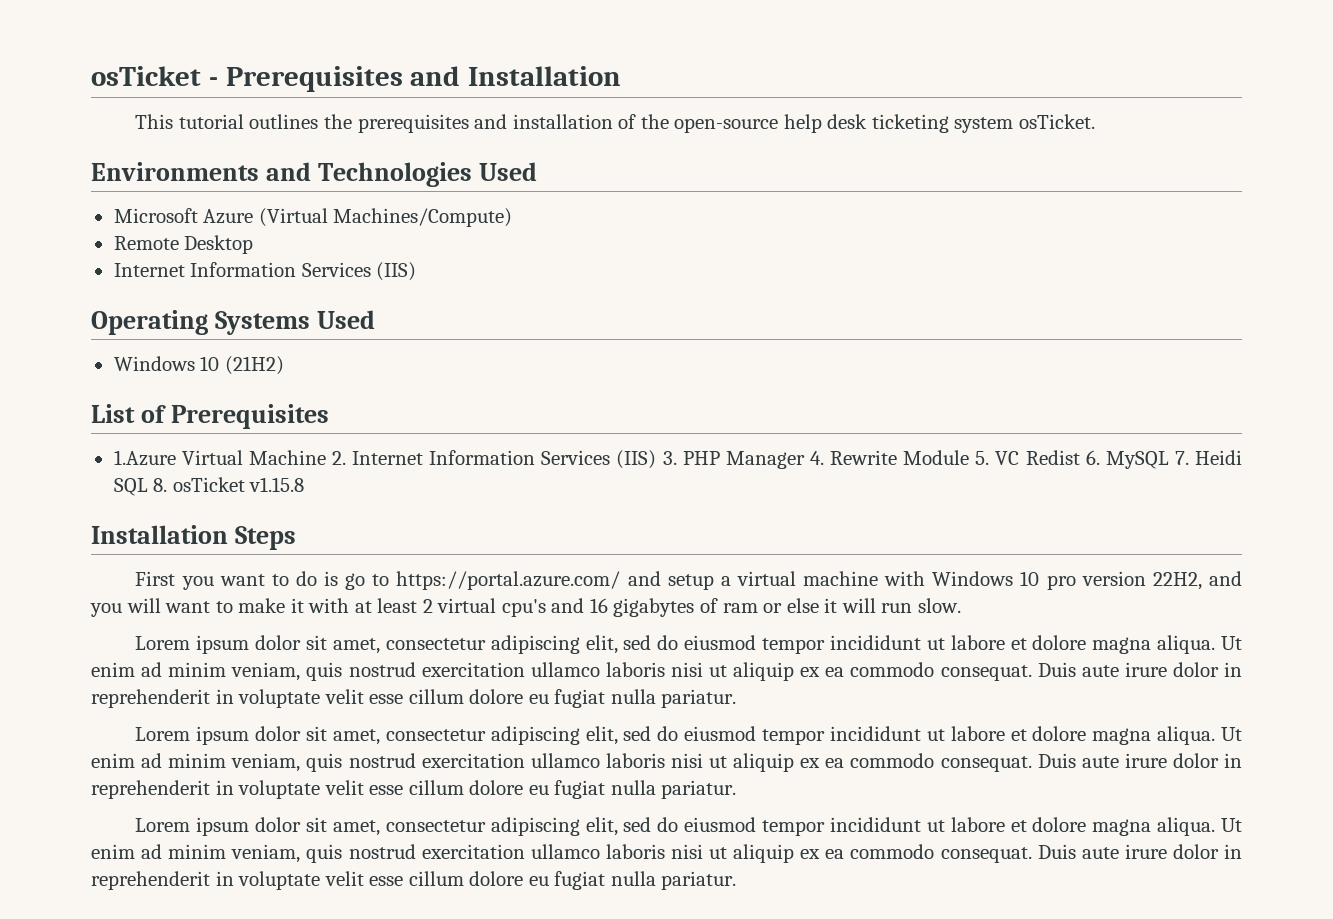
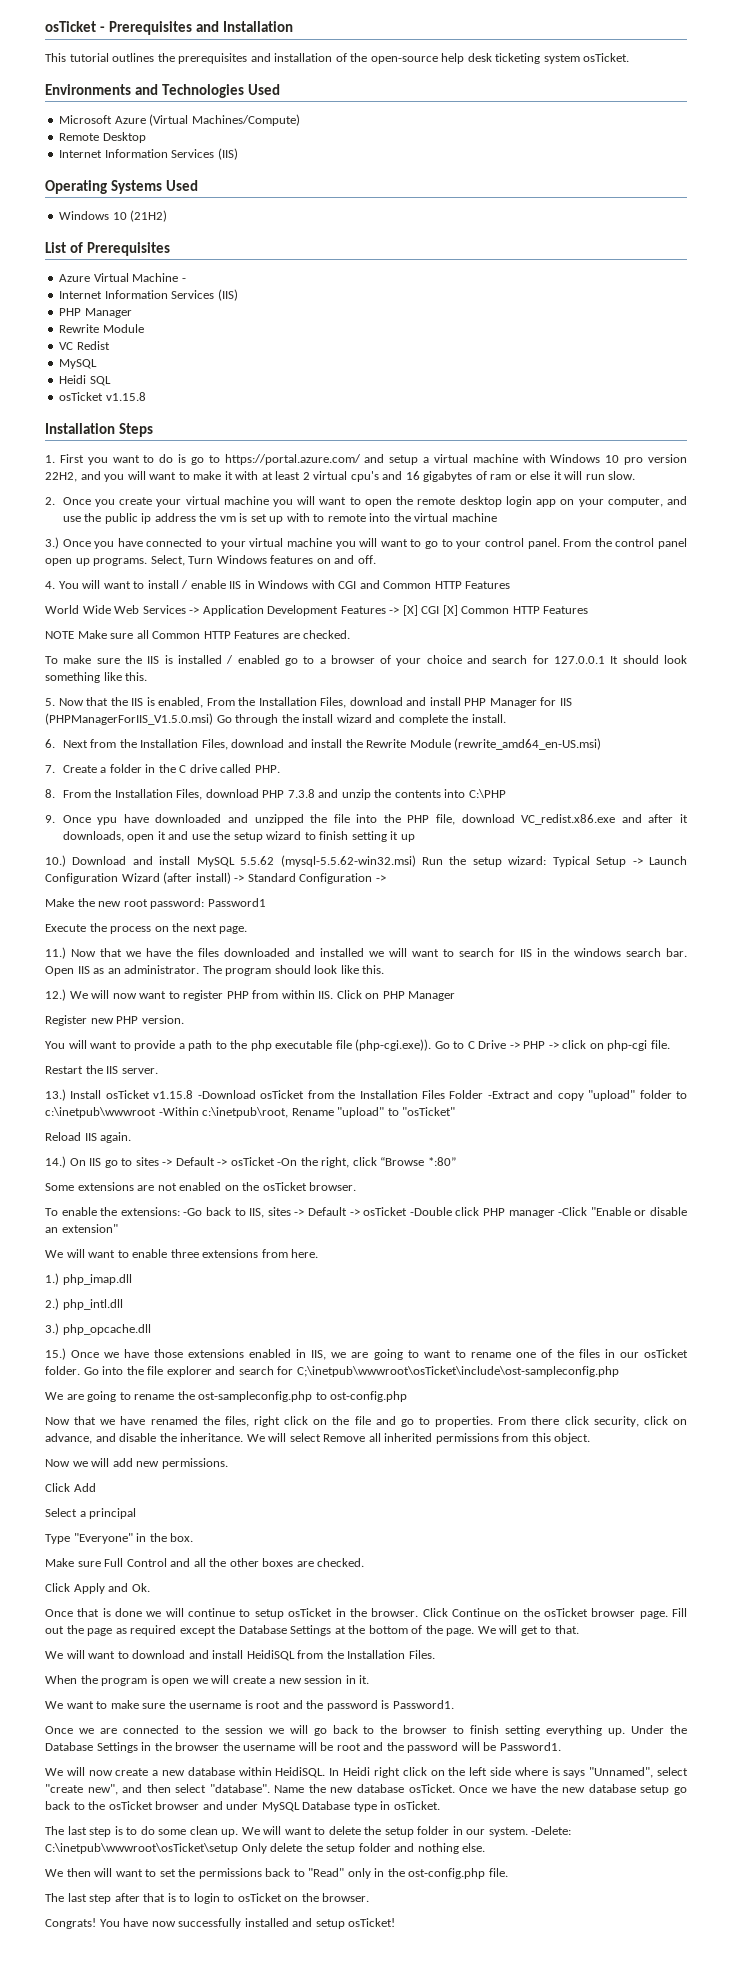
- 1.Azure Virtual Machine 2. Internet Information Services (IIS) 3. PHP Manager 4. Rewrite Module 5. VC Redist 6. MySQL 7. Heidi SQL 8. osTicket v1.15.8
+ Azure Virtual Machine -
+ Internet Information Services (IIS)
+ PHP Manager
+ Rewrite Module
+ VC Redist
+ MySQL
+ Heidi SQL
+ osTicket v1.15.8
- First you want to do is go to https://portal.azure.com/ and setup a virtual machine with Windows 10 pro version 22H2, and you will want to make it with at least 2 virtual cpu's and 16 gigabytes of ram or else it will run slow.
- Lorem ipsum dolor sit amet, consectetur adipiscing elit, sed do eiusmod tempor incididunt ut labore et dolore magna aliqua. Ut enim ad minim veniam, quis nostrud exercitation ullamco laboris nisi ut aliquip ex ea commodo consequat. Duis aute irure dolor in reprehenderit in voluptate velit esse cillum dolore eu fugiat nulla pariatur.
- Lorem ipsum dolor sit amet, consectetur adipiscing elit, sed do eiusmod tempor incididunt ut labore et dolore magna aliqua. Ut enim ad minim veniam, quis nostrud exercitation ullamco laboris nisi ut aliquip ex ea commodo consequat. Duis aute irure dolor in reprehenderit in voluptate velit esse cillum dolore eu fugiat nulla pariatur.
- Lorem ipsum dolor sit amet, consectetur adipiscing elit, sed do eiusmod tempor incididunt ut labore et dolore magna aliqua. Ut enim ad minim veniam, quis nostrud exercitation ullamco laboris nisi ut aliquip ex ea commodo consequat. Duis aute irure dolor in reprehenderit in voluptate velit esse cillum dolore eu fugiat nulla pariatur.
+ 1. First you want to do is go to https://portal.azure.com/ and setup a virtual machine with Windows 10 pro version 22H2, and you will want to make it with at least 2 virtual cpu's and 16 gigabytes of ram or else it will run slow.
+ 2. Once you create your virtual machine you will want to open the remote desktop login app on your computer, and use the public ip address the vm is set up with to remote into the virtual machine
+ 3.) Once you have connected to your virtual machine you will want to go to your control panel. From the control panel open up programs. Select, Turn Windows features on and off.
+ 4. You will want to install / enable IIS in Windows with CGI and Common HTTP Features
+ World Wide Web Services -> Application Development Features -> [X] CGI [X] Common HTTP Features
+ NOTE Make sure all Common HTTP Features are checked.
+ To make sure the IIS is installed / enabled go to a browser of your choice and search for 127.0.0.1 It should look something like this.
+ 5. Now that the IIS is enabled, From the Installation Files, download and install PHP Manager for IIS (PHPManagerForIIS_V1.5.0.msi) Go through the install wizard and complete the install.
+ 6. Next from the Installation Files, download and install the Rewrite Module (rewrite_amd64_en-US.msi)
+ 7. Create a folder in the C drive called PHP.
+ 8. From the Installation Files, download PHP 7.3.8 and unzip the contents into C:\PHP
+ 9. Once ypu have downloaded and unzipped the file into the PHP file, download VC_redist.x86.exe and after it downloads, open it and use the setup wizard to finish setting it up
+ 10.) Download and install MySQL 5.5.62 (mysql-5.5.62-win32.msi) Run the setup wizard: Typical Setup -> Launch Configuration Wizard (after install) -> Standard Configuration ->
+ Make the new root password: Password1
+ Execute the process on the next page.
+ 11.) Now that we have the files downloaded and installed we will want to search for IIS in the windows search bar. Open IIS as an administrator. The program should look like this.
+ 12.) We will now want to register PHP from within IIS. Click on PHP Manager
+ Register new PHP version.
+ You will want to provide a path to the php executable file (php-cgi.exe)). Go to C Drive -> PHP -> click on php-cgi file.
+ Restart the IIS server.
+ 13.) Install osTicket v1.15.8 -Download osTicket from the Installation Files Folder -Extract and copy "upload" folder to c:\inetpub\wwwroot -Within c:\inetpub\root, Rename "upload" to "osTicket"
+ Reload IIS again.
+ 14.) On IIS go to sites -> Default -> osTicket -On the right, click “Browse *:80”
+ Some extensions are not enabled on the osTicket browser.
+ To enable the extensions: -Go back to IIS, sites -> Default -> osTicket -Double click PHP manager -Click "Enable or disable an extension"
+ We will want to enable three extensions from here.
+ 1.) php_imap.dll
+ 2.) php_intl.dll
+ 3.) php_opcache.dll
+ 15.) Once we have those extensions enabled in IIS, we are going to want to rename one of the files in our osTicket folder. Go into the file explorer and search for C;\inetpub\wwwroot\osTicket\include\ost-sampleconfig.php
+ We are going to rename the ost-sampleconfig.php to ost-config.php
+ Now that we have renamed the files, right click on the file and go to properties. From there click security, click on advance, and disable the inheritance. We will select Remove all inherited permissions from this object.
+ Now we will add new permissions.
+ Click Add
+ Select a principal
+ Type "Everyone" in the box.
+ Make sure Full Control and all the other boxes are checked.
+ Click Apply and Ok.
+ Once that is done we will continue to setup osTicket in the browser. Click Continue on the osTicket browser page. Fill out the page as required except the Database Settings at the bottom of the page. We will get to that.
+ We will want to download and install HeidiSQL from the Installation Files.
+ When the program is open we will create a new session in it.
+ We want to make sure the username is root and the password is Password1.
+ Once we are connected to the session we will go back to the browser to finish setting everything up. Under the Database Settings in the browser the username will be root and the password will be Password1.
+ We will now create a new database within HeidiSQL. In Heidi right click on the left side where is says "Unnamed", select "create new", and then select "database". Name the new database osTicket. Once we have the new database setup go back to the osTicket browser and under MySQL Database type in osTicket.
+ The last step is to do some clean up. We will want to delete the setup folder in our system. -Delete: C:\inetpub\wwwroot\osTicket\setup Only delete the setup folder and nothing else.
+ We then will want to set the permissions back to "Read" only in the ost-config.php file.
+ The last step after that is to login to osTicket on the browser.
+ Congrats! You have now successfully installed and setup osTicket!

